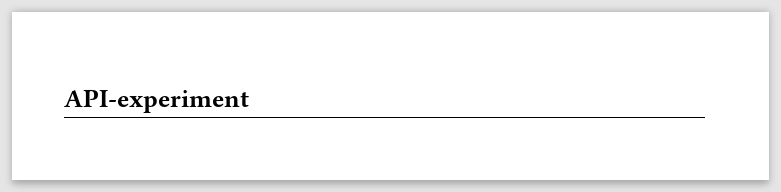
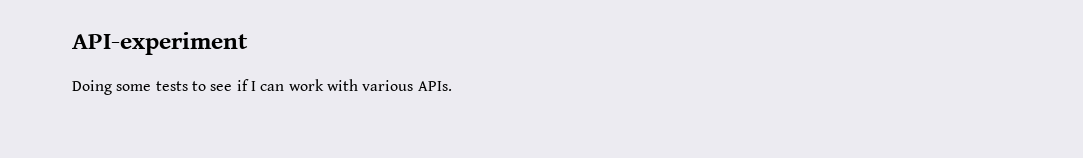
+ Doing some tests to see if I can work with various APIs.

